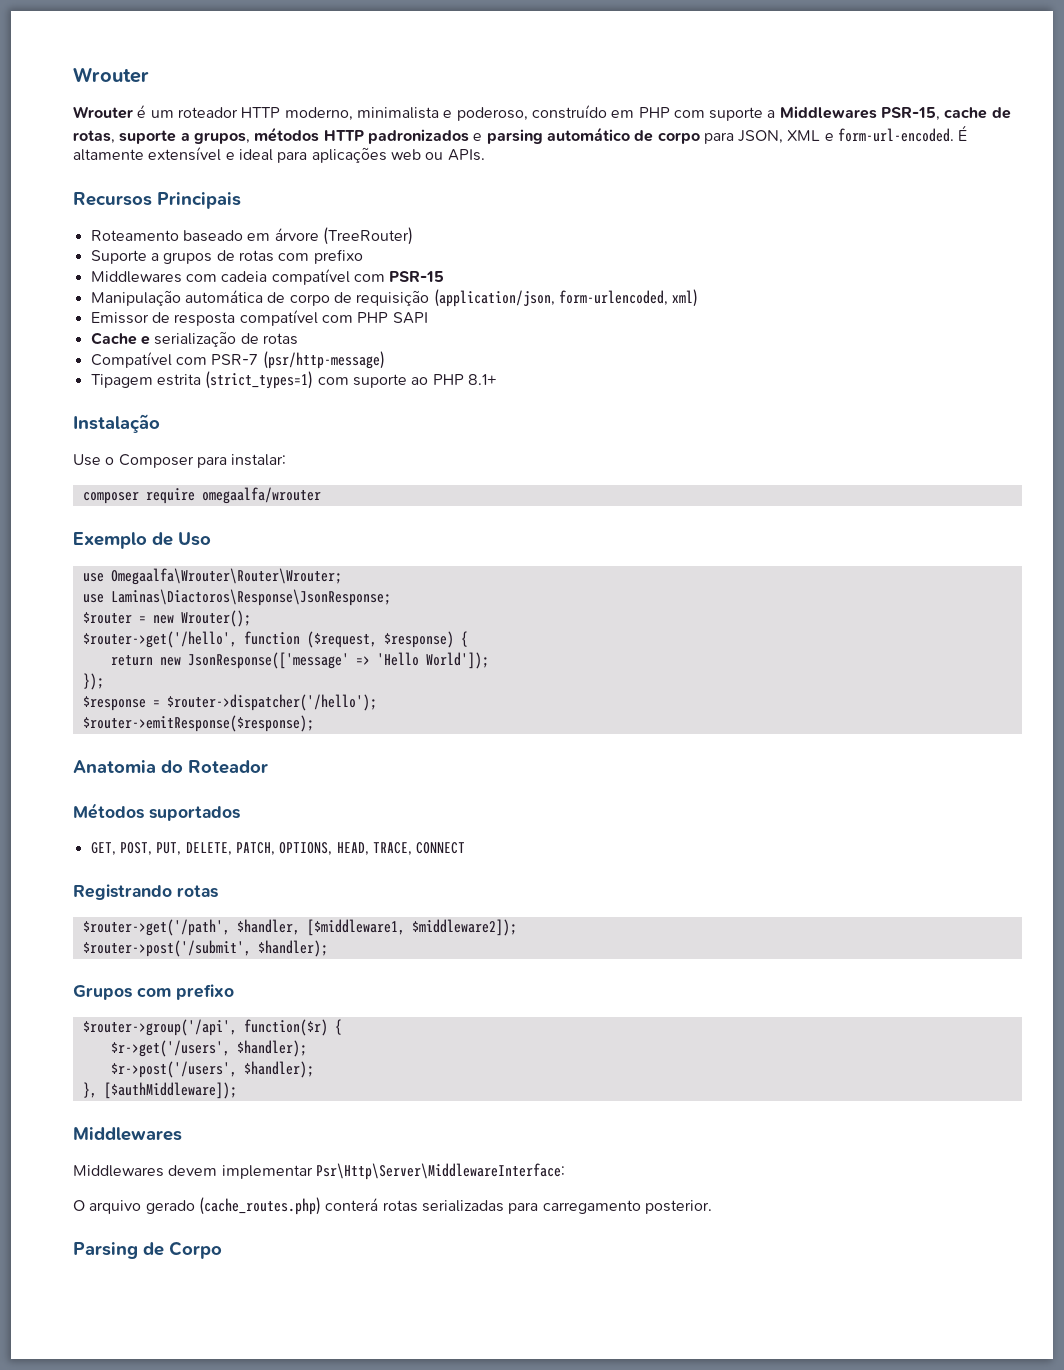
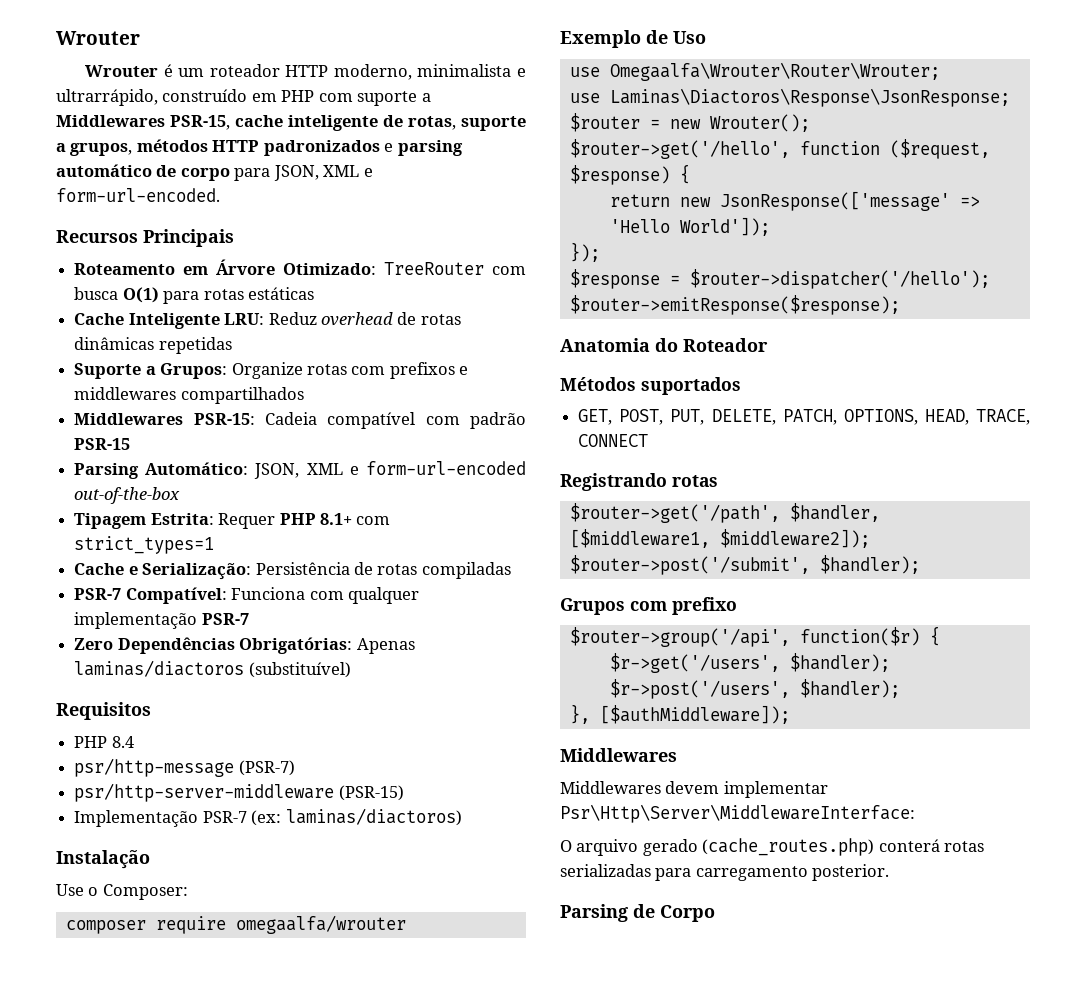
- Wrouter é um roteador HTTP moderno, minimalista e poderoso, construído em PHP com suporte a Middlewares PSR-15, cache de rotas, suporte a grupos, métodos HTTP padronizados e parsing automático de corpo para JSON, XML e form-url-encoded. É altamente extensível e ideal para aplicações web ou APIs.
+ Wrouter é um roteador HTTP moderno, minimalista e ultrarrápido, construído em PHP com suporte a Middlewares PSR-15, cache inteligente de rotas, suporte a grupos, métodos HTTP padronizados e parsing automático de corpo para JSON, XML e form-url-encoded.
  Recursos Principais
- Roteamento baseado em árvore (TreeRouter)
- Suporte a grupos de rotas com prefixo
- Middlewares com cadeia compatível com PSR-15
+ Roteamento em Árvore Otimizado: TreeRouter com busca O(1) para rotas estáticas
+ Cache Inteligente LRU: Reduz overhead de rotas dinâmicas repetidas
+ Suporte a Grupos: Organize rotas com prefixos e middlewares compartilhados
+ Middlewares PSR-15: Cadeia compatível com padrão PSR-15
- Manipulação automática de corpo de requisição (application/json, form-urlencoded, xml)
- Emissor de resposta compatível com PHP SAPI
+ Parsing Automático: JSON, XML e form-url-encoded out-of-the-box
+ Tipagem Estrita: Requer PHP 8.1+ com strict_types=1
- Cache e serialização de rotas
- Compatível com PSR-7 (psr/http-message)
- Tipagem estrita (strict_types=1) com suporte ao PHP 8.1+
+ Cache e Serialização: Persistência de rotas compiladas
+ PSR-7 Compatível: Funciona com qualquer implementação PSR-7
+ Zero Dependências Obrigatórias: Apenas laminas/diactoros (substituível)
+ Requisitos
+ PHP 8.4
+ psr/http-message (PSR-7)
+ psr/http-server-middleware (PSR-15)
+ Implementação PSR-7 (ex: laminas/diactoros)
- Use o Composer para instalar:
+ Use o Composer:

